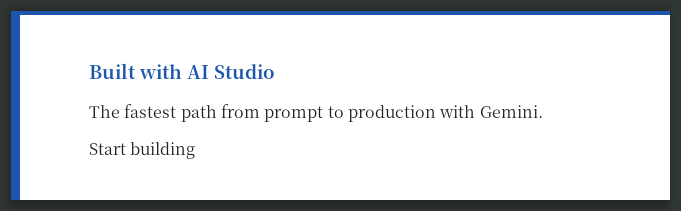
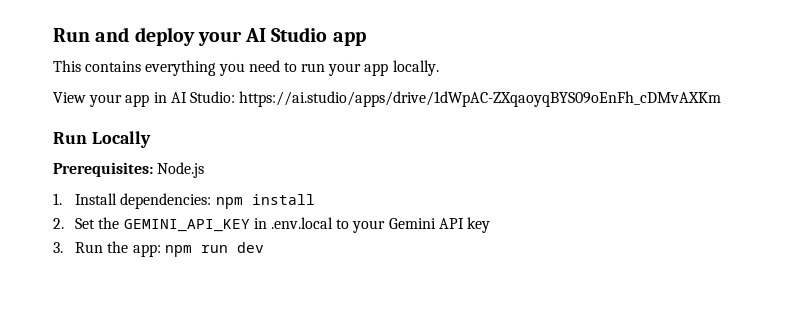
- Built with AI Studio
- The fastest path from prompt to production with Gemini.
- Start building
+ Run and deploy your AI Studio app
+ This contains everything you need to run your app locally.
+ View your app in AI Studio: https://ai.studio/apps/drive/1dWpAC-ZXqaoyqBYS09oEnFh_cDMvAXKm
+ Run Locally
+ Prerequisites: Node.js
+ 1. Install dependencies: npm install
+ 2. Set the GEMINI_API_KEY in .env.local to your Gemini API key
+ 3. Run the app: npm run dev

